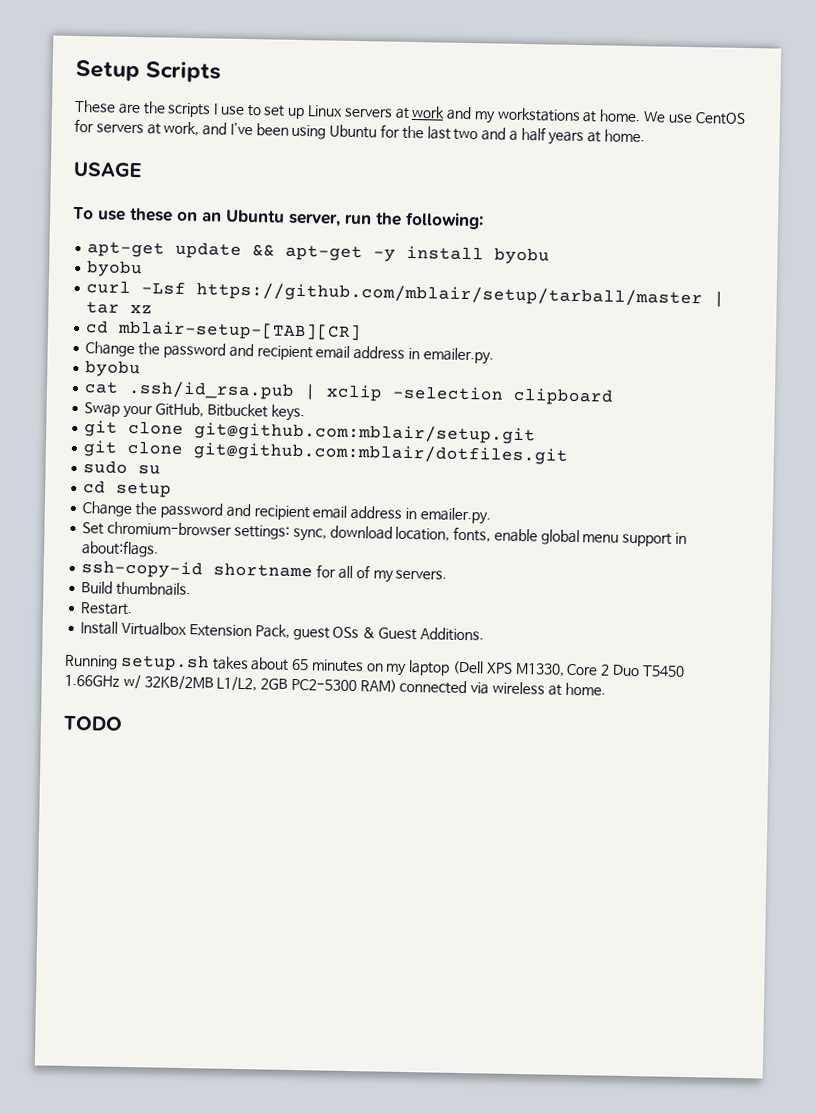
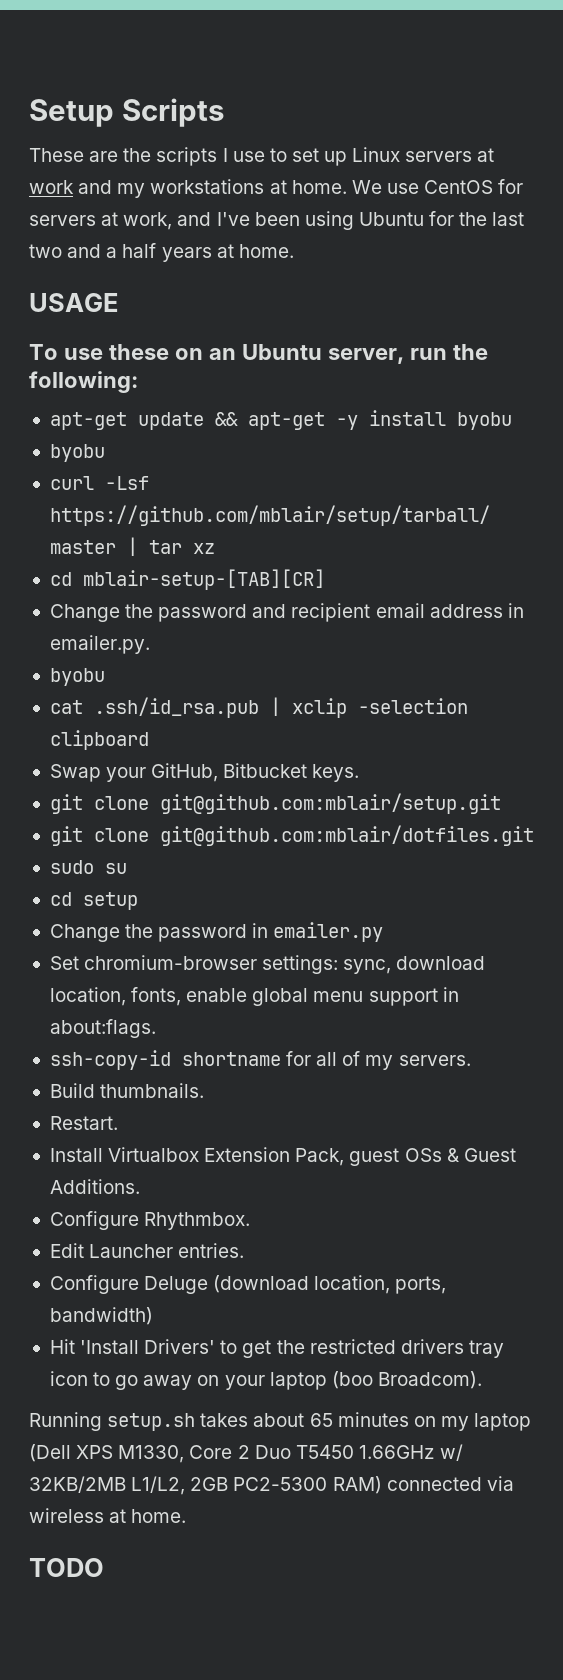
  cd setup
- Change the password and recipient email address in emailer.py.
+ Change the password in emailer.py
+ Configure Rhythmbox.
+ Edit Launcher entries.
+ Configure Deluge (download location, ports, bandwidth)
+ Hit 'Install Drivers' to get the restricted drivers tray icon to go away on your laptop (boo Broadcom).

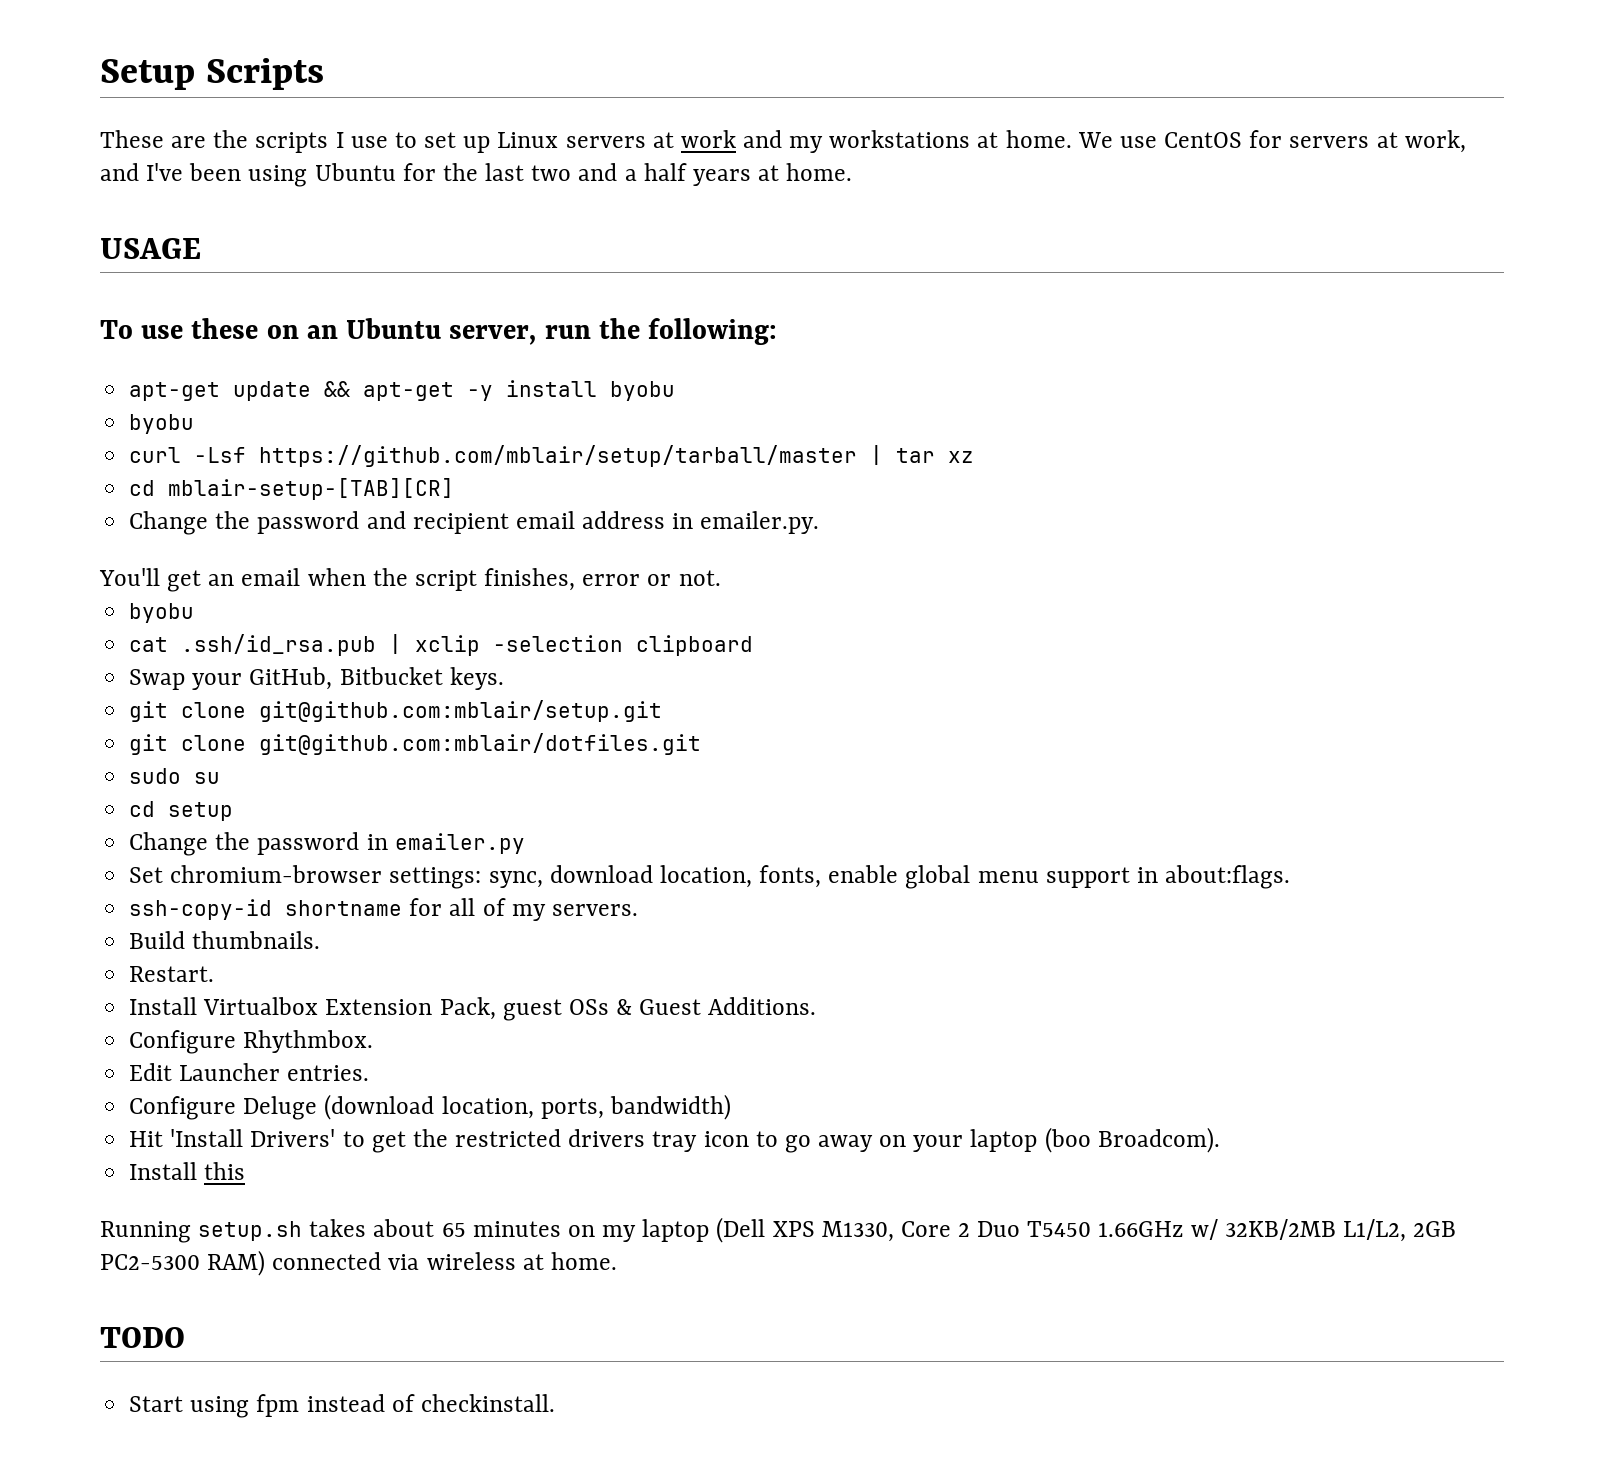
+ You'll get an email when the script finishes, error or not.
+ Install this
+ Start using fpm instead of checkinstall.

